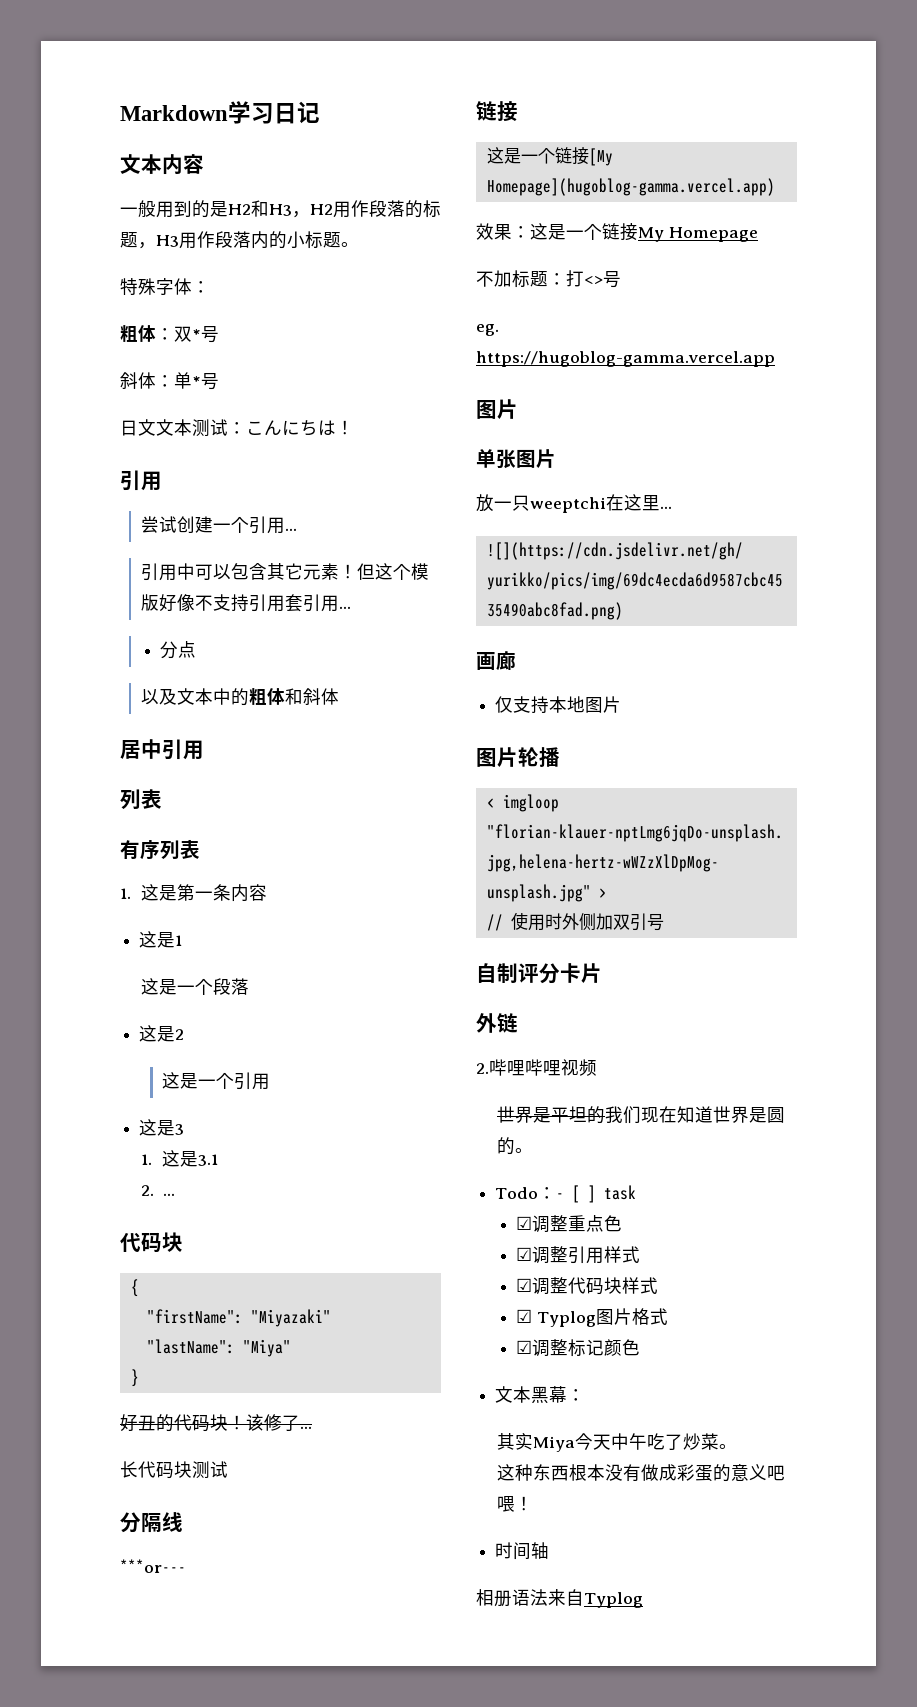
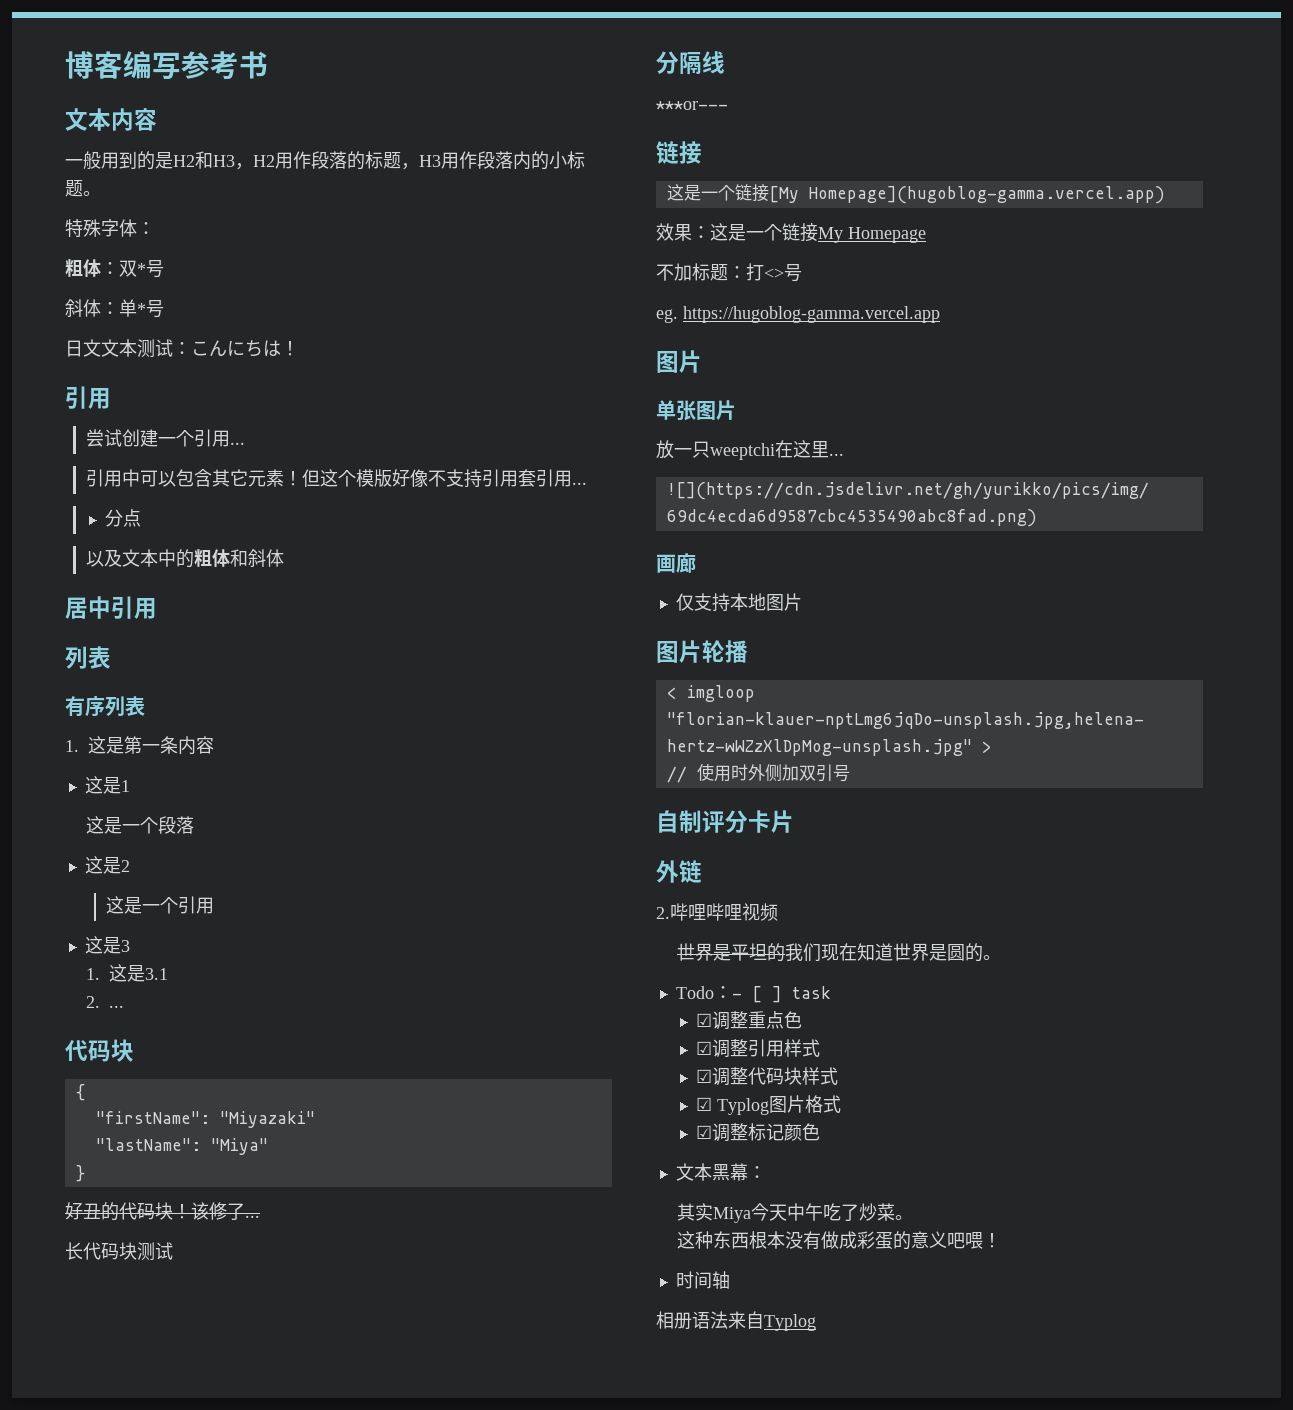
- Markdown学习日记
+ 博客编写参考书

